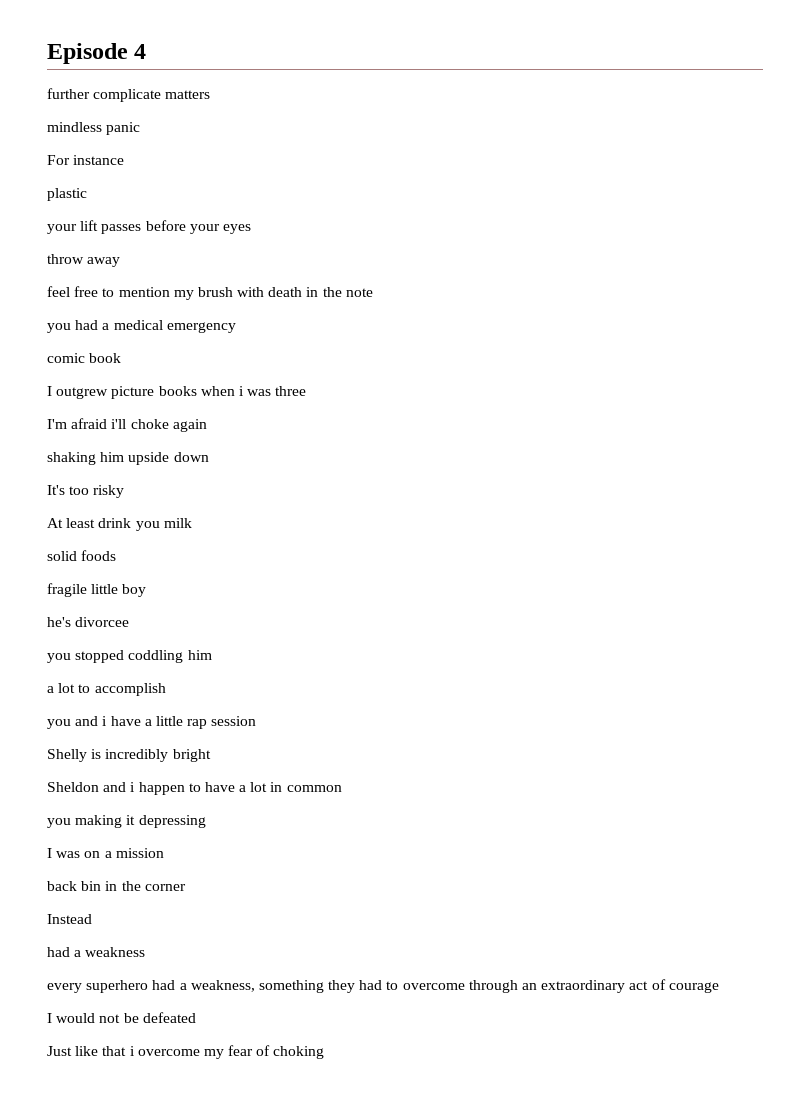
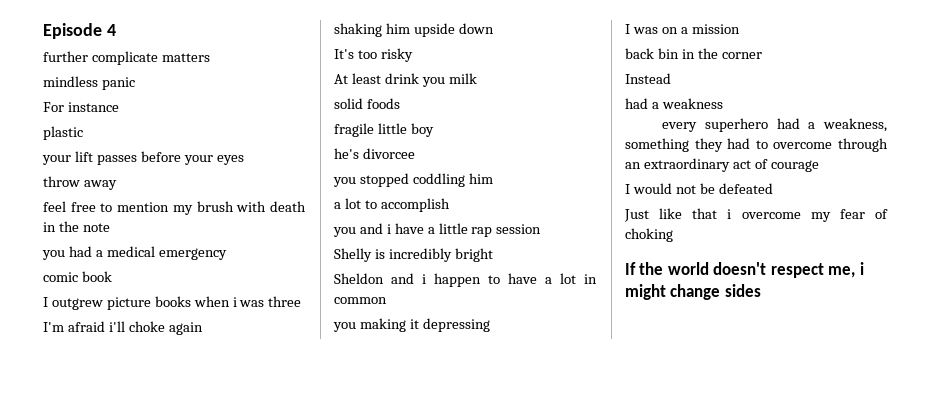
+ If the world doesn't respect me, i might change sides

